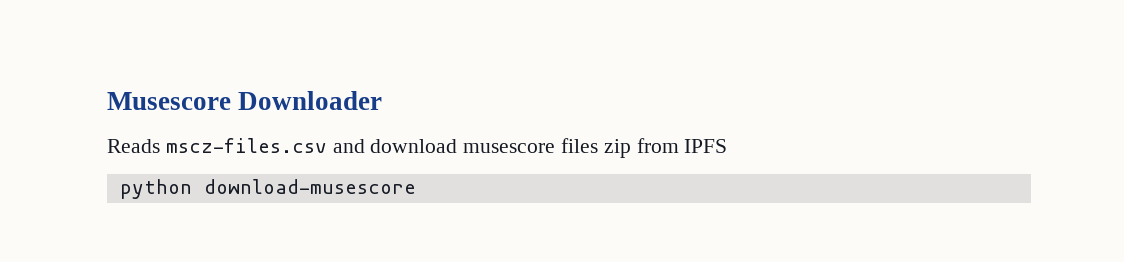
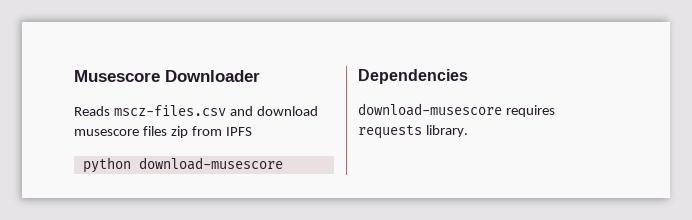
+ Dependencies
+ download-musescore requires requests library.

